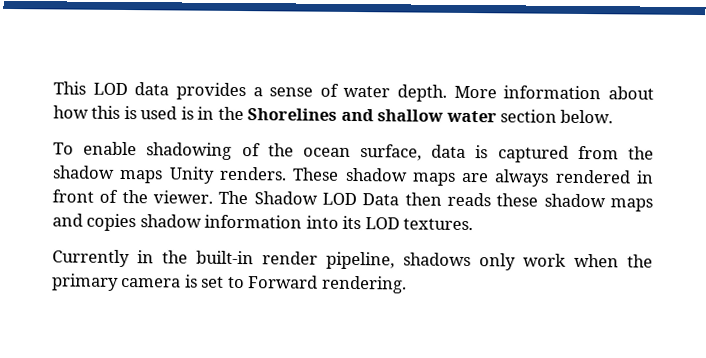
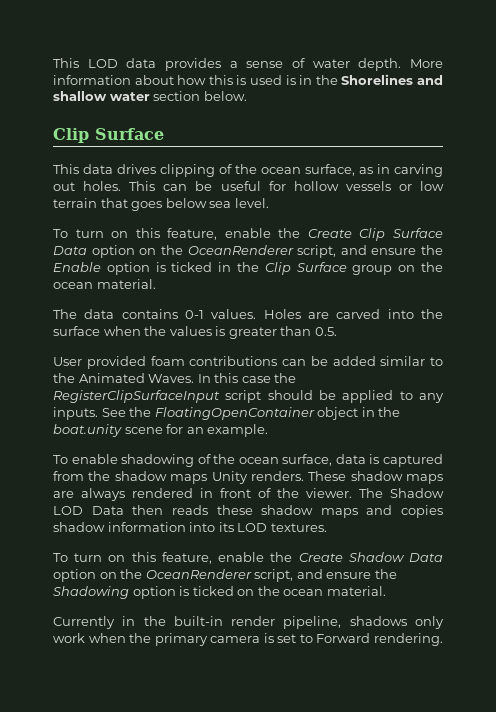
  More information about how this is used is in the Shorelines and shallow water section below.
+ Clip Surface
+ This data drives clipping of the ocean surface, as in carving out holes. This can be useful for hollow vessels or low terrain that goes below sea level.
+ To turn on this feature, enable the Create Clip Surface Data option on the OceanRenderer script, and ensure the Enable option is ticked in the Clip Surface group on the ocean material.
+ The data contains 0-1 values. Holes are carved into the surface when the values is greater than 0.5.
+ User provided foam contributions can be added similar to the Animated Waves. In this case the RegisterClipSurfaceInput script should be applied to any inputs. See the FloatingOpenContainer object in the boat.unity scene for an example.
+ To turn on this feature, enable the Create Shadow Data option on the OceanRenderer script, and ensure the Shadowing option is ticked on the ocean material.

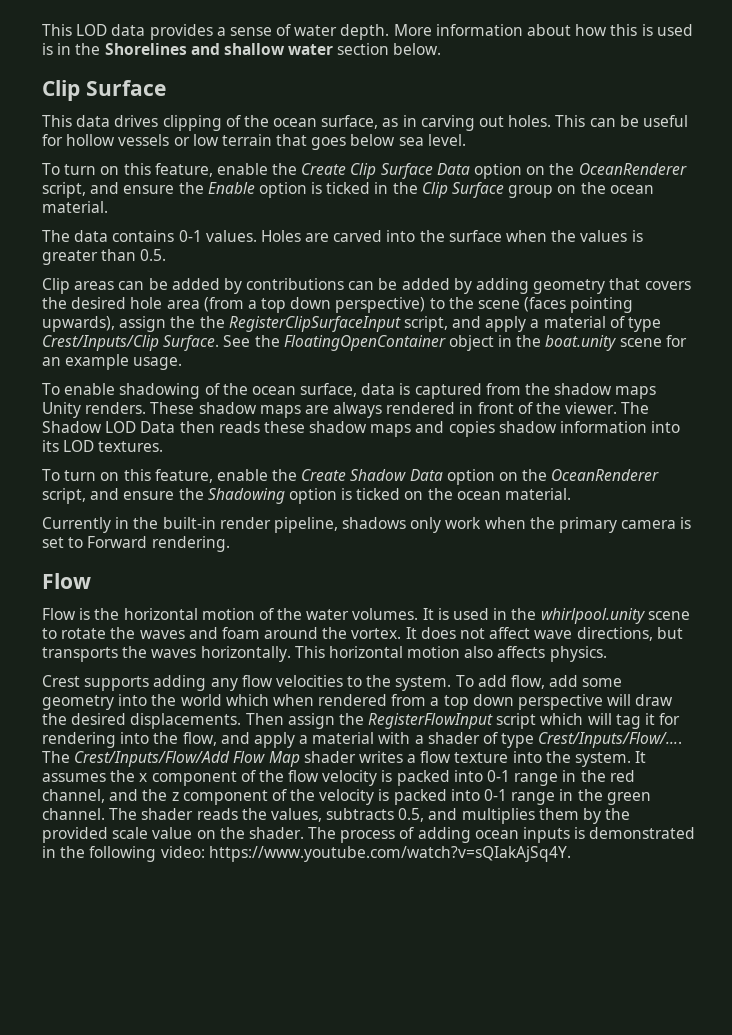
- User provided foam contributions can be added similar to the Animated Waves. In this case the RegisterClipSurfaceInput script should be applied to any inputs.
+ Clip areas can be added by contributions can be added by adding geometry that covers the desired hole area (from a top down perspective) to the scene (faces pointing upwards), assign the the RegisterClipSurfaceInput script, and apply a material of type Crest/Inputs/Clip Surface.
- See the FloatingOpenContainer object in the boat.unity scene for an example.
+ See the FloatingOpenContainer object in the boat.unity scene for an example usage.
  Currently in the built-in render pipeline, shadows only work when the primary camera is set to Forward rendering.
+ Flow
+ Flow is the horizontal motion of the water volumes. It is used in the whirlpool.unity scene to rotate the waves and foam around the vortex. It does not affect wave directions, but transports the waves horizontally. This horizontal motion also affects physics.
+ Crest supports adding any flow velocities to the system. To add flow, add some geometry into the world which when rendered from a top down perspective will draw the desired displacements. Then assign the RegisterFlowInput script which will tag it for rendering into the flow, and apply a material with a shader of type Crest/Inputs/Flow/.... The Crest/Inputs/Flow/Add Flow Map shader writes a flow texture into the system. It assumes the x component of the flow velocity is packed into 0-1 range in the red channel, and the z component of the velocity is packed into 0-1 range in the green channel. The shader reads the values, subtracts 0.5, and multiplies them by the provided scale value on the shader. The process of adding ocean inputs is demonstrated in the following video: https://www.youtube.com/watch?v=sQIakAjSq4Y.

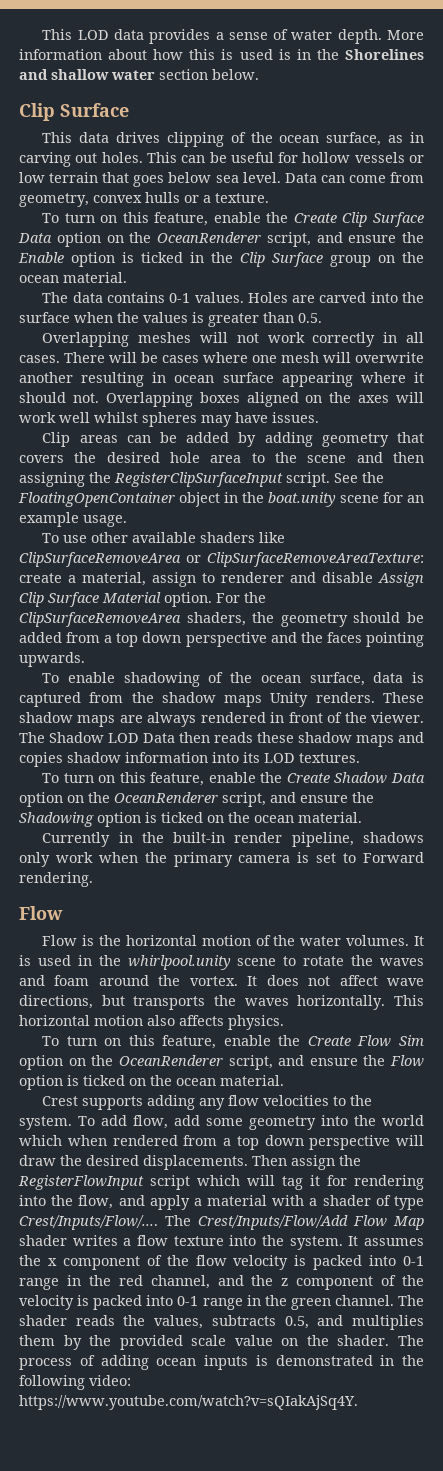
+ Data can come from geometry, convex hulls or a texture.
+ Overlapping meshes will not work correctly in all cases. There will be cases where one mesh will overwrite another resulting in ocean surface appearing where it should not. Overlapping boxes aligned on the axes will work well whilst spheres may have issues.
- Clip areas can be added by contributions can be added by adding geometry that covers the desired hole area (from a top down perspective) to the scene (faces pointing upwards), assign the the RegisterClipSurfaceInput script, and apply a material of type Crest/Inputs/Clip Surface.
+ Clip areas can be added by adding geometry that covers the desired hole area to the scene and then assigning the RegisterClipSurfaceInput script.
+ To use other available shaders like ClipSurfaceRemoveArea or ClipSurfaceRemoveAreaTexture: create a material, assign to renderer and disable Assign Clip Surface Material option. For the ClipSurfaceRemoveArea shaders, the geometry should be added from a top down perspective and the faces pointing upwards.
+ To turn on this feature, enable the Create Flow Sim option on the OceanRenderer script, and ensure the Flow option is ticked on the ocean material.

